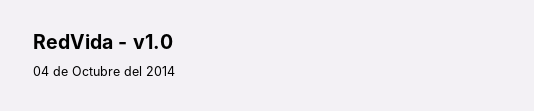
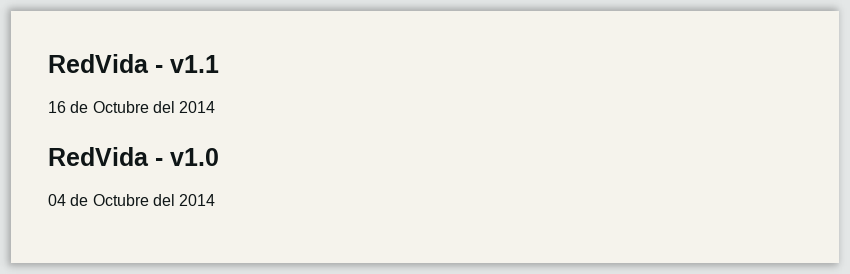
+ RedVida - v1.1
+ 16 de Octubre del 2014

